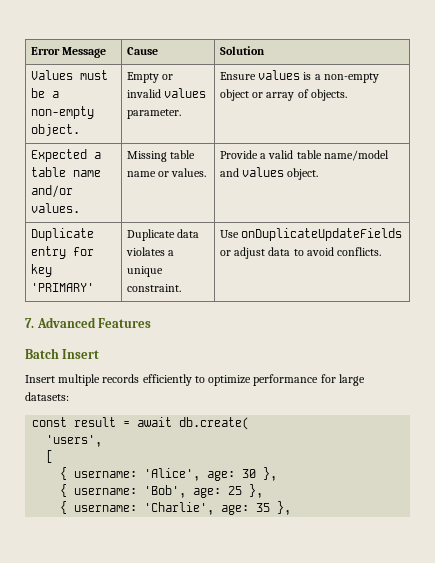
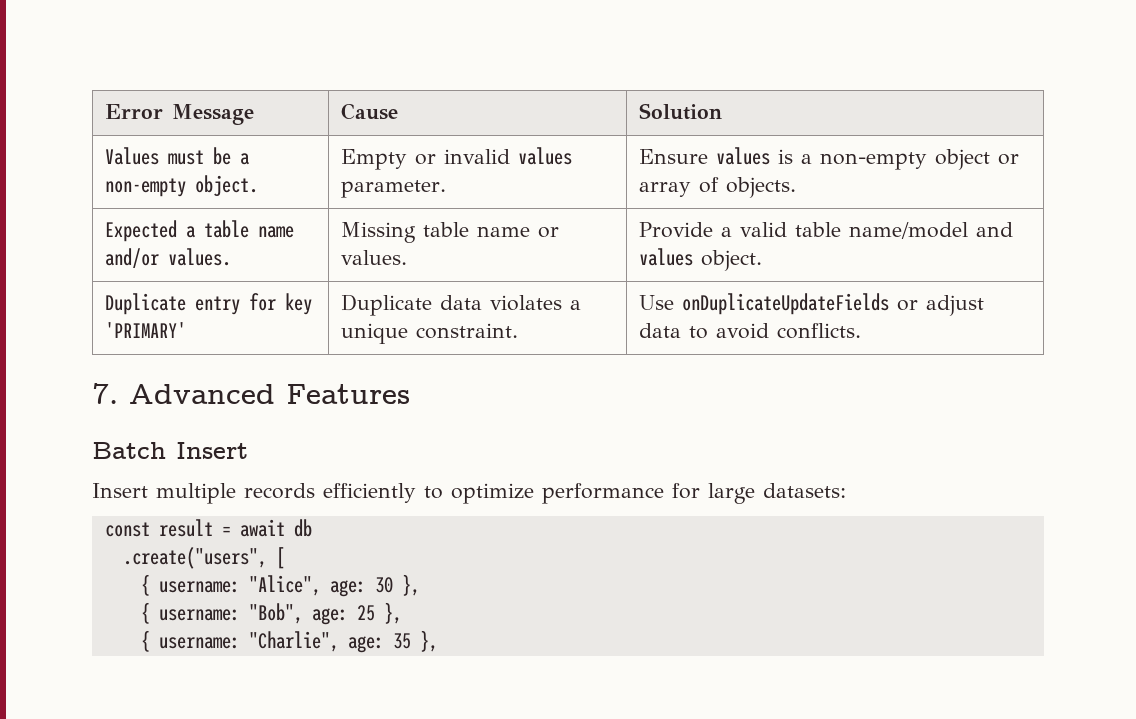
- const result = await db.create(
- 'users',
- [
+ const result = await db
+ .create("users", [
- { username: 'Alice', age: 30 },
+ { username: "Alice", age: 30 },
- { username: 'Bob', age: 25 },
+ { username: "Bob", age: 25 },
- { username: 'Charlie', age: 35 },
+ { username: "Charlie", age: 35 },

